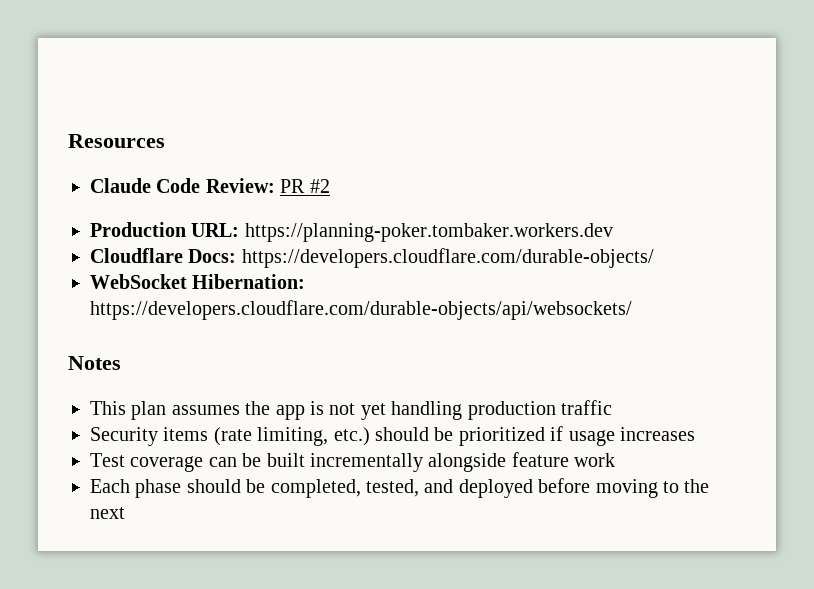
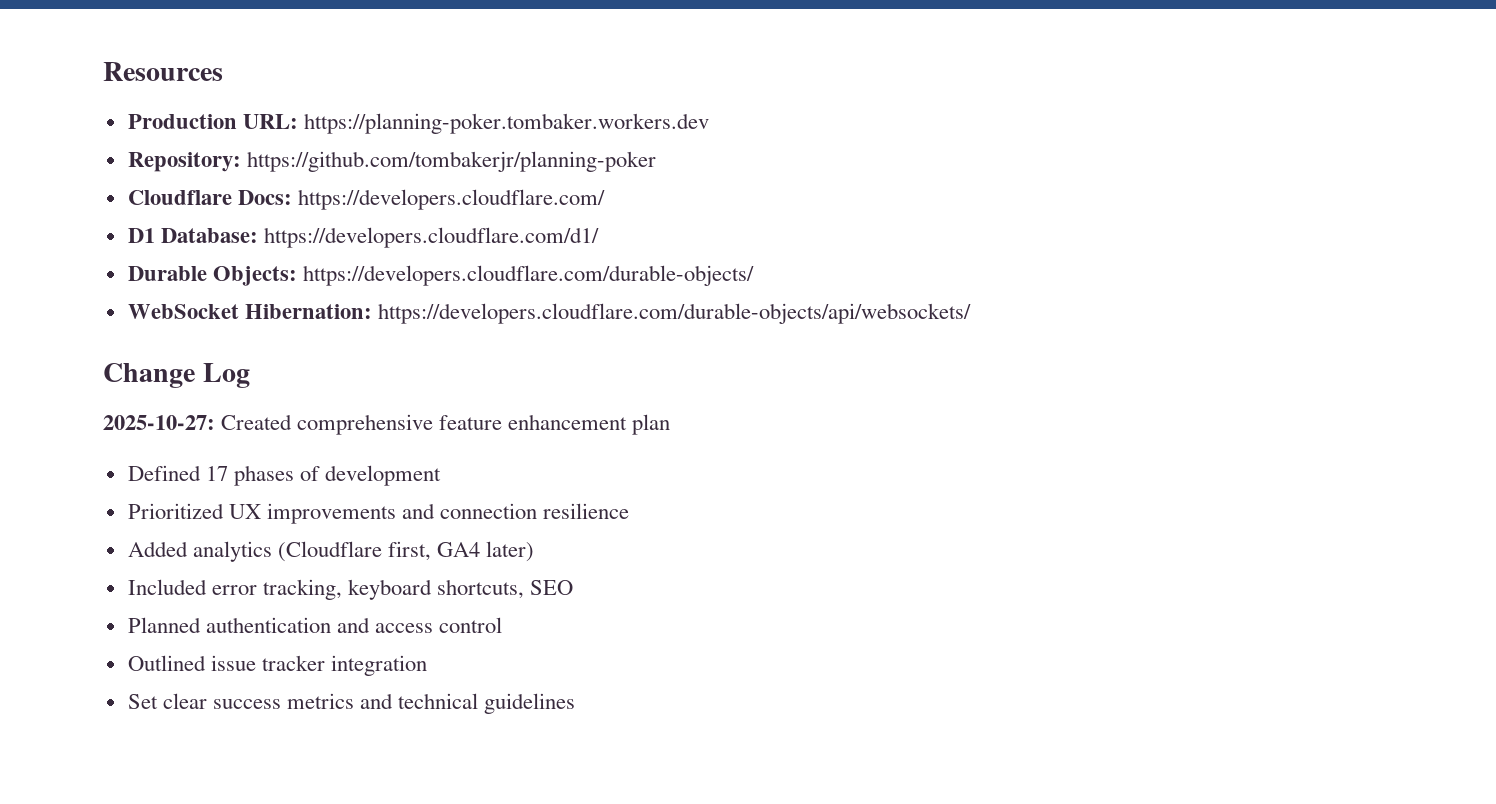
- Claude Code Review: PR #2
+ Repository: https://github.com/tombakerjr/planning-poker
- Cloudflare Docs: https://developers.cloudflare.com/durable-objects/
+ Cloudflare Docs: https://developers.cloudflare.com/
+ D1 Database: https://developers.cloudflare.com/d1/
+ Durable Objects: https://developers.cloudflare.com/durable-objects/
  WebSocket Hibernation: https://developers.cloudflare.com/durable-objects/api/websockets/
- Notes
- This plan assumes the app is not yet handling production traffic
- Security items (rate limiting, etc.) should be prioritized if usage increases
- Test coverage can be built incrementally alongside feature work
- Each phase should be completed, tested, and deployed before moving to the next
+ Change Log
+ 2025-10-27: Created comprehensive feature enhancement plan
+ Defined 17 phases of development
+ Prioritized UX improvements and connection resilience
+ Added analytics (Cloudflare first, GA4 later)
+ Included error tracking, keyboard shortcuts, SEO
+ Planned authentication and access control
+ Outlined issue tracker integration
+ Set clear success metrics and technical guidelines

